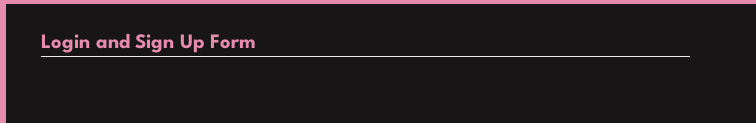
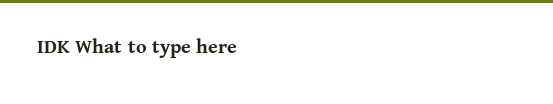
- Login and Sign Up Form
+ IDK What to type here

